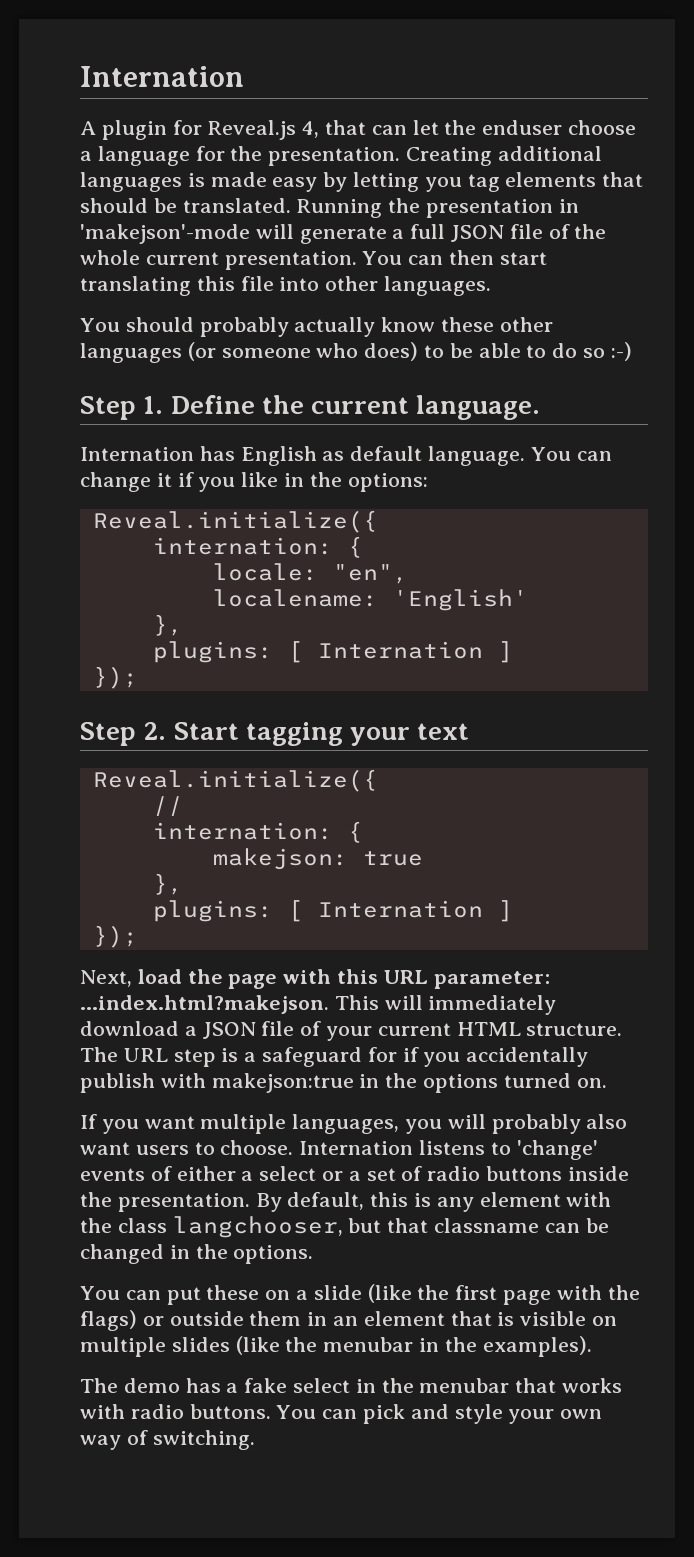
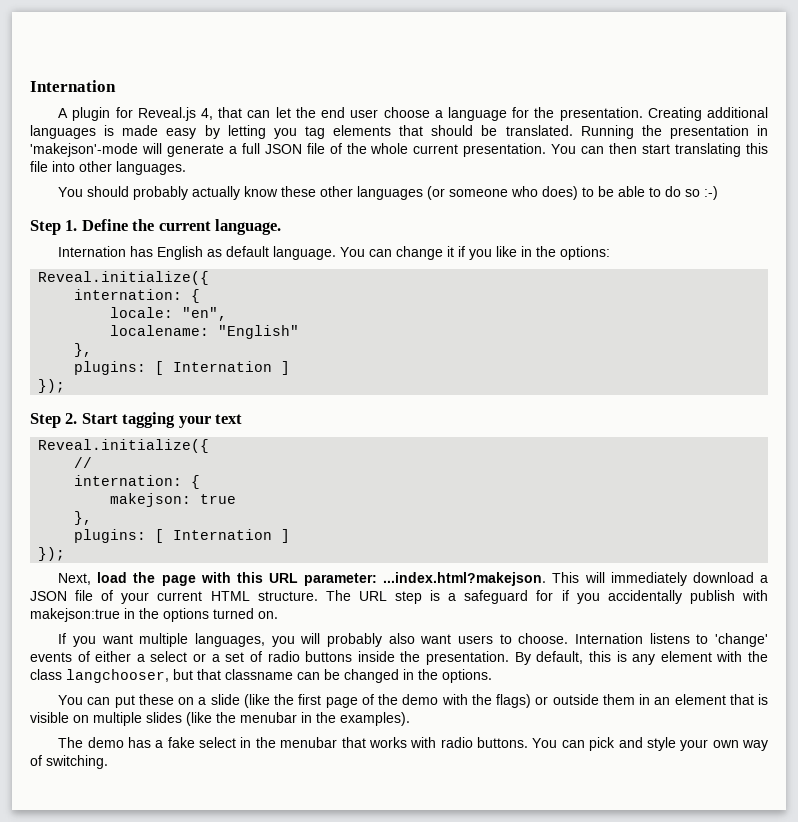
- A plugin for Reveal.js 4, that can let the enduser choose a language for the presentation.
+ A plugin for Reveal.js 4, that can let the end user choose a language for the presentation.
- localename: 'English'
+ localename: "English"
- You can put these on a slide (like the first page with the flags) or outside them in an element that is visible on multiple slides (like the menubar in the examples).
+ You can put these on a slide (like the first page of the demo with the flags) or outside them in an element that is visible on multiple slides (like the menubar in the examples).

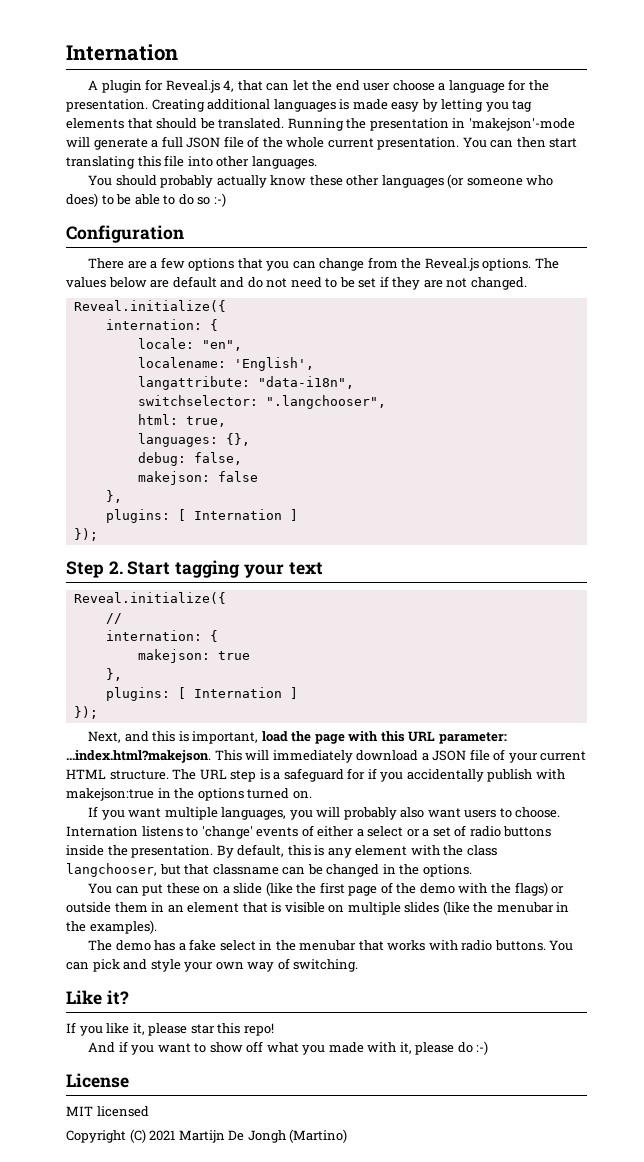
- Step 1. Define the current language.
- Internation has English as default language. You can change it if you like in the options:
+ Configuration
+ There are a few options that you can change from the Reveal.js options. The values below are default and do not need to be set if they are not changed.
- localename: "English"
+ localename: 'English',
+ langattribute: "data-i18n",
+ switchselector: ".langchooser",
+ html: true,
+ languages: {},
+ debug: false,
+ makejson: false
- Next, load the page with this URL parameter: ...index.html?makejson. This will immediately download a JSON file of your current HTML structure.
+ Next, and this is important, load the page with this URL parameter: ...index.html?makejson. This will immediately download a JSON file of your current HTML structure.
+ Like it?
+ If you like it, please star this repo!
+ And if you want to show off what you made with it, please do :-)
+ License
+ MIT licensed
+ Copyright (C) 2021 Martijn De Jongh (Martino)

